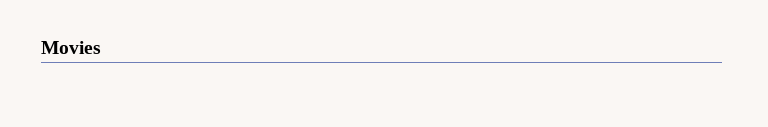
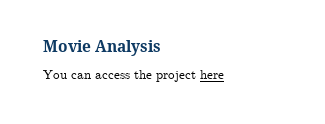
- Movies
+ Movie Analysis
+ You can access the project here

